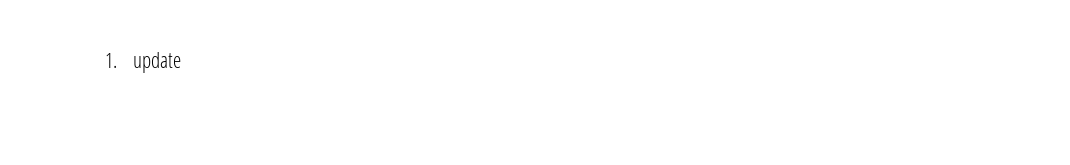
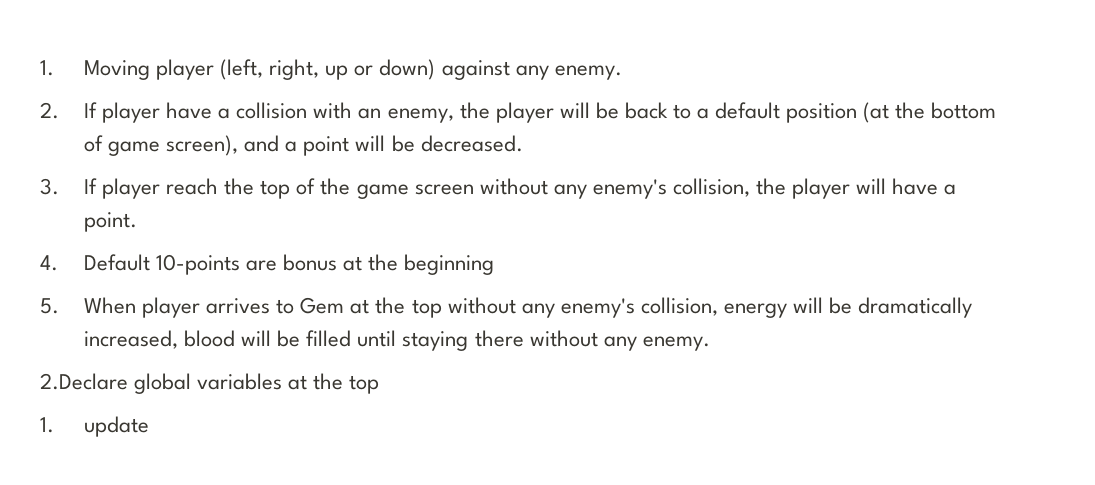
+ 1. Moving player (left, right, up or down) against any enemy.
+ 2. If player have a collision with an enemy, the player will be back to a default position (at the bottom of game screen), and a point will be decreased.
+ 3. If player reach the top of the game screen without any enemy's collision, the player will have a point.
+ 4. Default 10-points are bonus at the beginning
+ 5. When player arrives to Gem at the top without any enemy's collision, energy will be dramatically increased, blood will be filled until staying there without any enemy.
+ 2.Declare global variables at the top

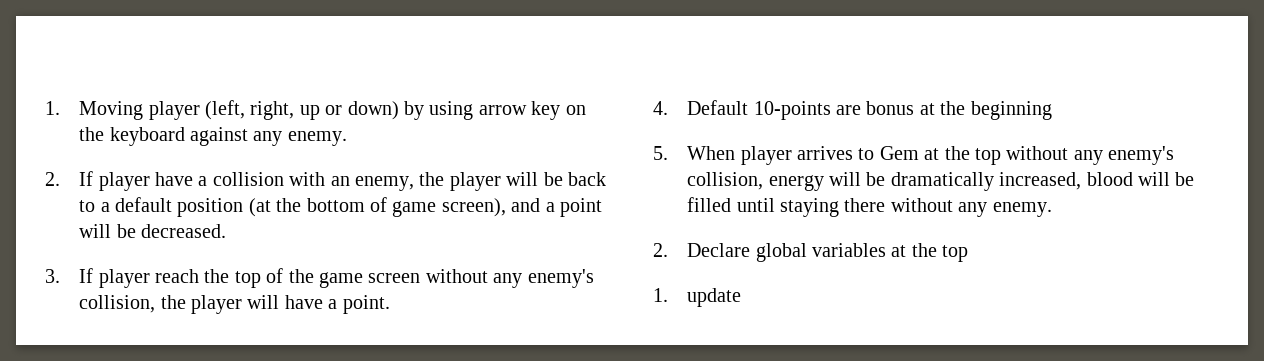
- 1. Moving player (left, right, up or down) against any enemy.
+ 1. Moving player (left, right, up or down) by using arrow key on the keyboard against any enemy.
- 2.Declare global variables at the top
+ 2. Declare global variables at the top

